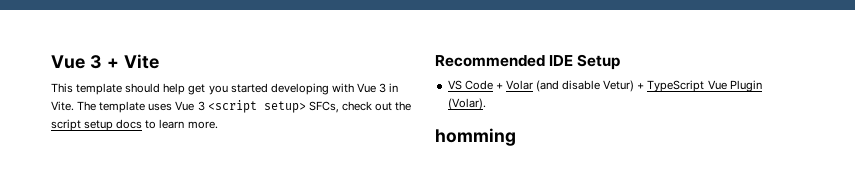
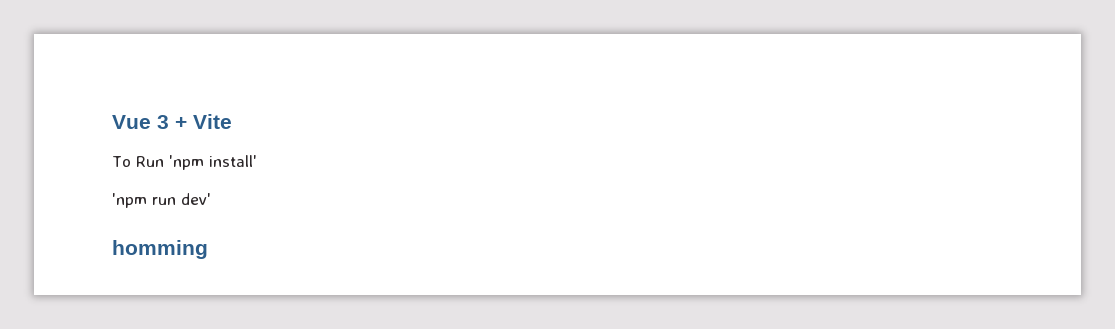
- This template should help get you started developing with Vue 3 in Vite. The template uses Vue 3 <script setup> SFCs, check out the script setup docs to learn more.
- Recommended IDE Setup
- VS Code + Volar (and disable Vetur) + TypeScript Vue Plugin (Volar).
+ To Run 'npm install'
+ 'npm run dev'

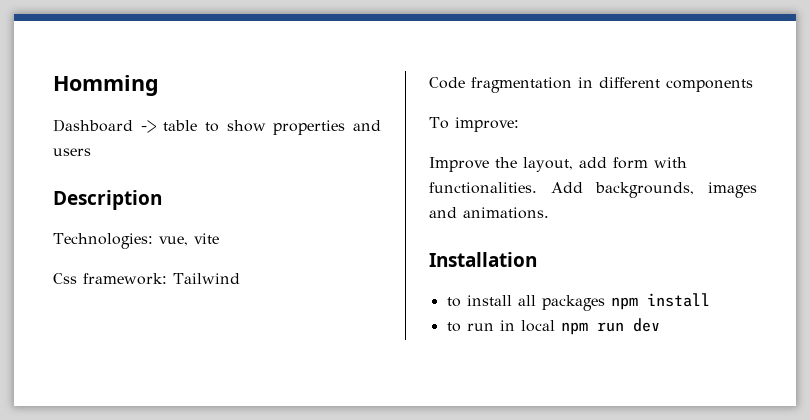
- Vue 3 + Vite
- To Run 'npm install'
- 'npm run dev'
- homming
+ Homming
+ Dashboard -> table to show properties and users
+ Description
+ Technologies: vue, vite
+ Css framework: Tailwind
+ Code fragmentation in different components
+ To improve:
+ Improve the layout, add form with functionalities. Add backgrounds, images and animations.
+ Installation
+ to install all packages npm install
+ to run in local npm run dev

